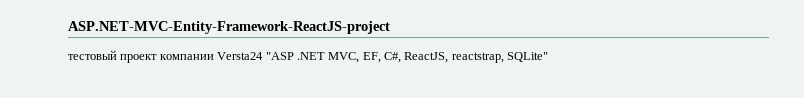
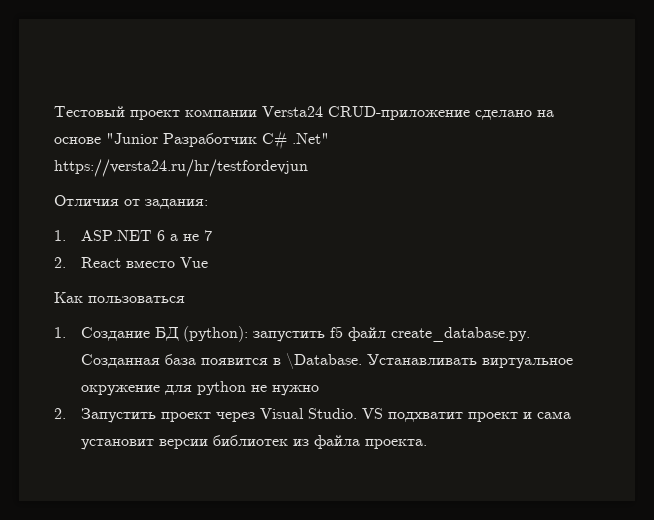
- ASP.NET-MVC-Entity-Framework-ReactJS-project
- тестовый проект компании Versta24 "ASP .NET MVC, EF, C#, ReactJS, reactstrap, SQLite"
+ Тестовый проект компании Versta24 CRUD-приложение сделано на основе "Junior Разработчик C# .Net" https://versta24.ru/hr/testfordevjun
+ Отличия от задания:
+ 1. ASP.NET 6 а не 7
+ 2. React вместо Vue
+ Как пользоваться
+ 1. Создание БД (python): запустить f5 файл create_database.py. Созданная база появится в \Database. Устанавливать виртуальное окружение для python не нужно
+ 2. Запустить проект через Visual Studio. VS подхватит проект и сама установит версии библиотек из файла проекта.

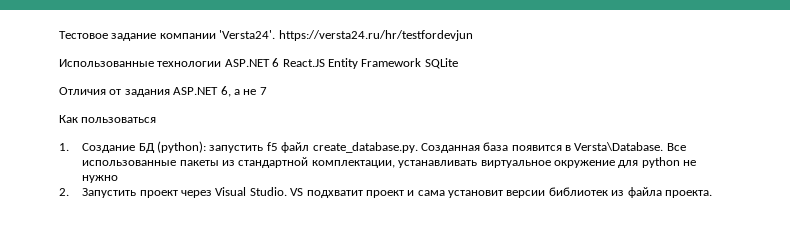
- Тестовый проект компании Versta24 CRUD-приложение сделано на основе "Junior Разработчик C# .Net" https://versta24.ru/hr/testfordevjun
- Отличия от задания:
- 1. ASP.NET 6 а не 7
+ Тестовое задание компании 'Versta24'. https://versta24.ru/hr/testfordevjun
+ Использованные технологии ASP.NET 6 React.JS Entity Framework SQLite
+ Отличия от задания ASP.NET 6, а не 7
- 2. React вместо Vue
- 1. Создание БД (python): запустить f5 файл create_database.py. Созданная база появится в \Database. Устанавливать виртуальное окружение для python не нужно
+ 1. Создание БД (python): запустить f5 файл create_database.py. Созданная база появится в Versta\Database. Все использованные пакеты из стандартной комплектации, устанавливать виртуальное окружение для python не нужно

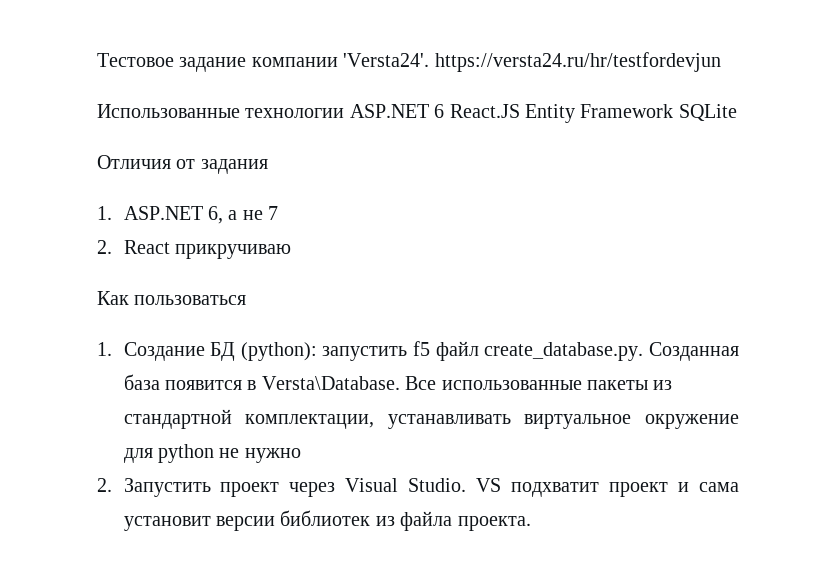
- Отличия от задания ASP.NET 6, а не 7
+ Отличия от задания
+ 1. ASP.NET 6, а не 7
+ 2. React прикручиваю

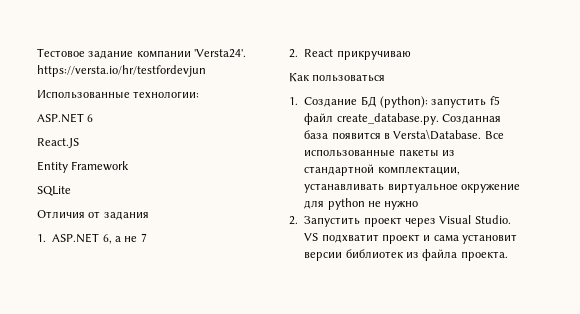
- Тестовое задание компании 'Versta24'. https://versta24.ru/hr/testfordevjun
+ Тестовое задание компании 'Versta24'. https://versta.io/hr/testfordevjun
- Использованные технологии ASP.NET 6 React.JS Entity Framework SQLite
+ Использованные технологии:
+ ASP.NET 6
+ React.JS
+ Entity Framework
+ SQLite

